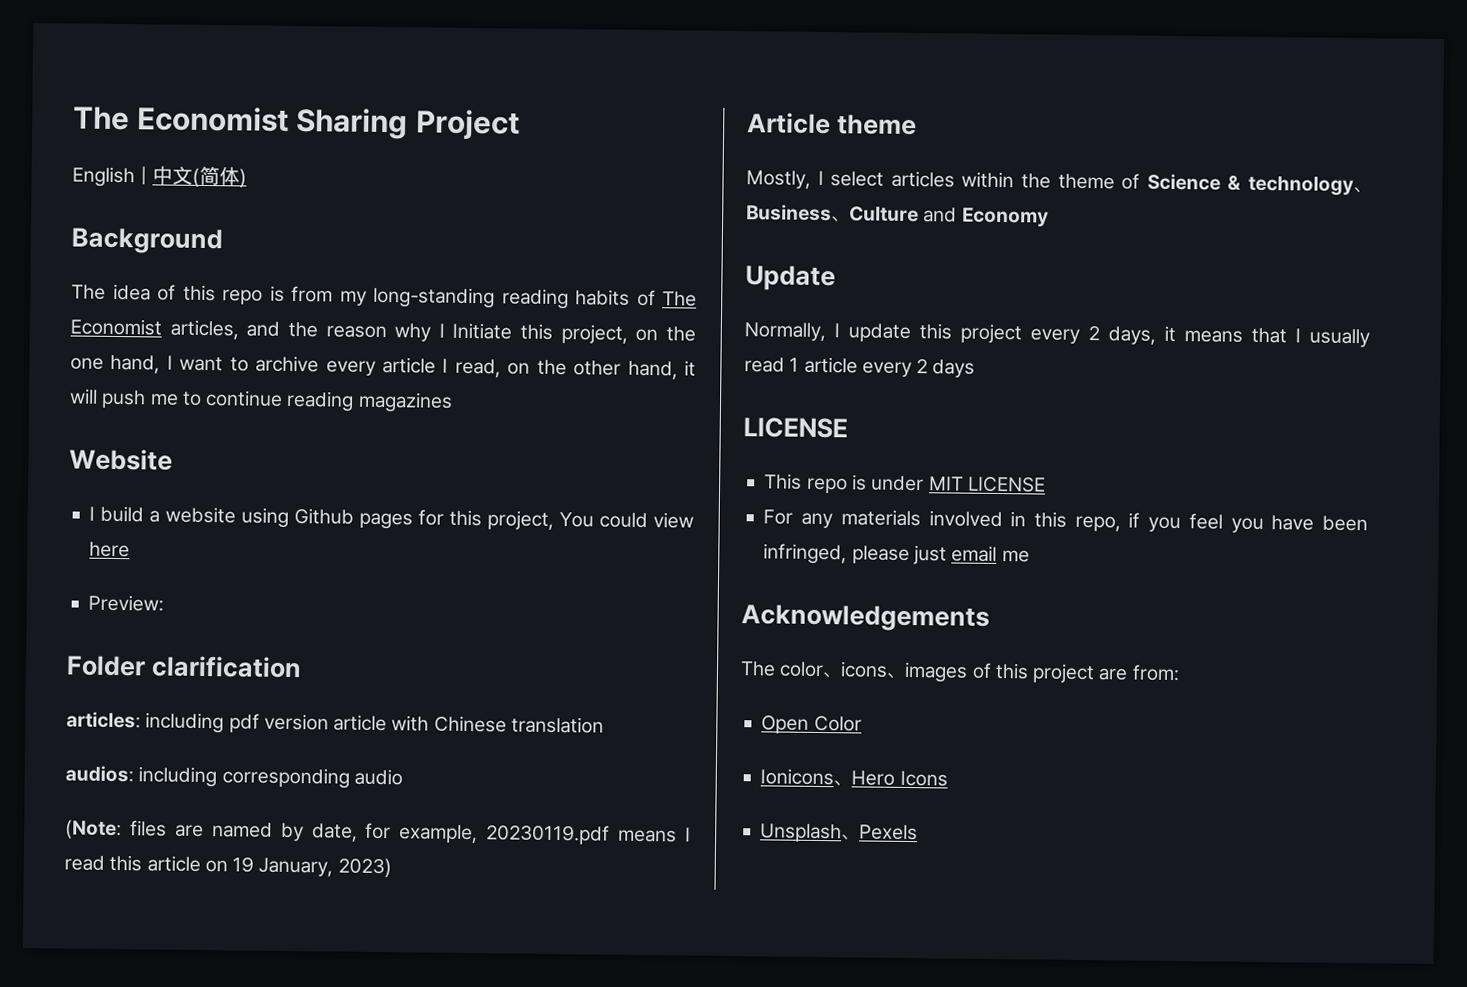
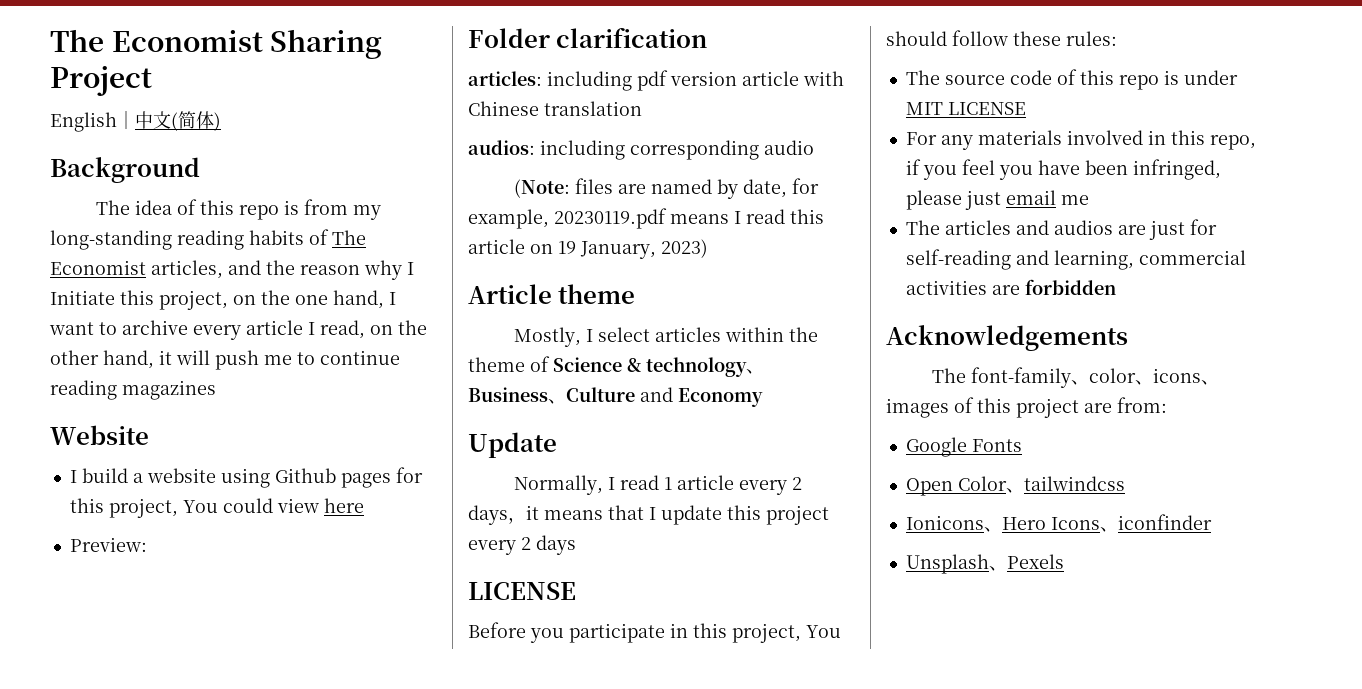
- Normally, I update this project every 2 days, it means that I usually read 1 article every 2 days
+ Normally, I read 1 article every 2 days，it means that I update this project every 2 days
  LICENSE
- This repo is under MIT LICENSE
+ Before you participate in this project, You should follow these rules:
+ The source code of this repo is under MIT LICENSE
+ The articles and audios are just for self-reading and learning, commercial activities are forbidden
- The color、icons、images of this project are from:
+ The font-family、color、icons、images of this project are from:
+ Google Fonts
- Open Color
+ Open Color、tailwindcss
- Ionicons、Hero Icons
+ Ionicons、Hero Icons、iconfinder

